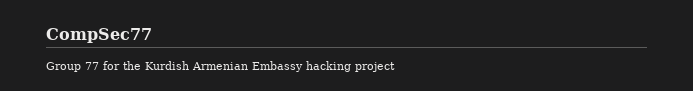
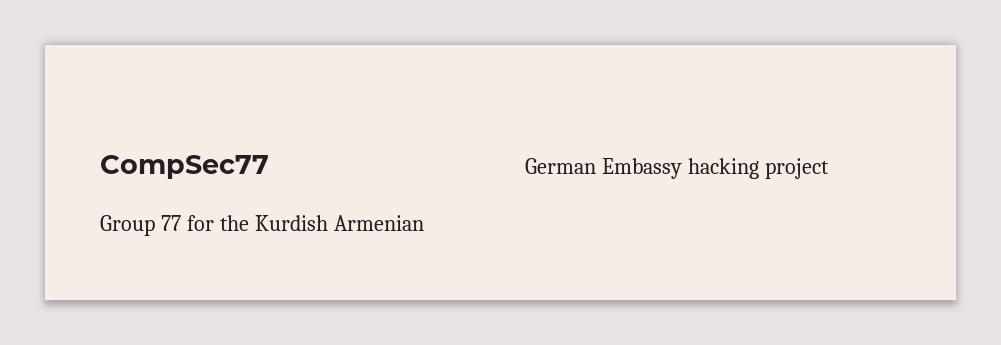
- Group 77 for the Kurdish Armenian Embassy hacking project
+ Group 77 for the Kurdish Armenian German Embassy hacking project

